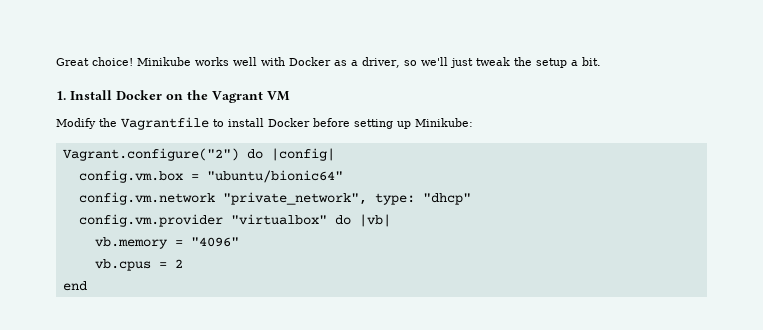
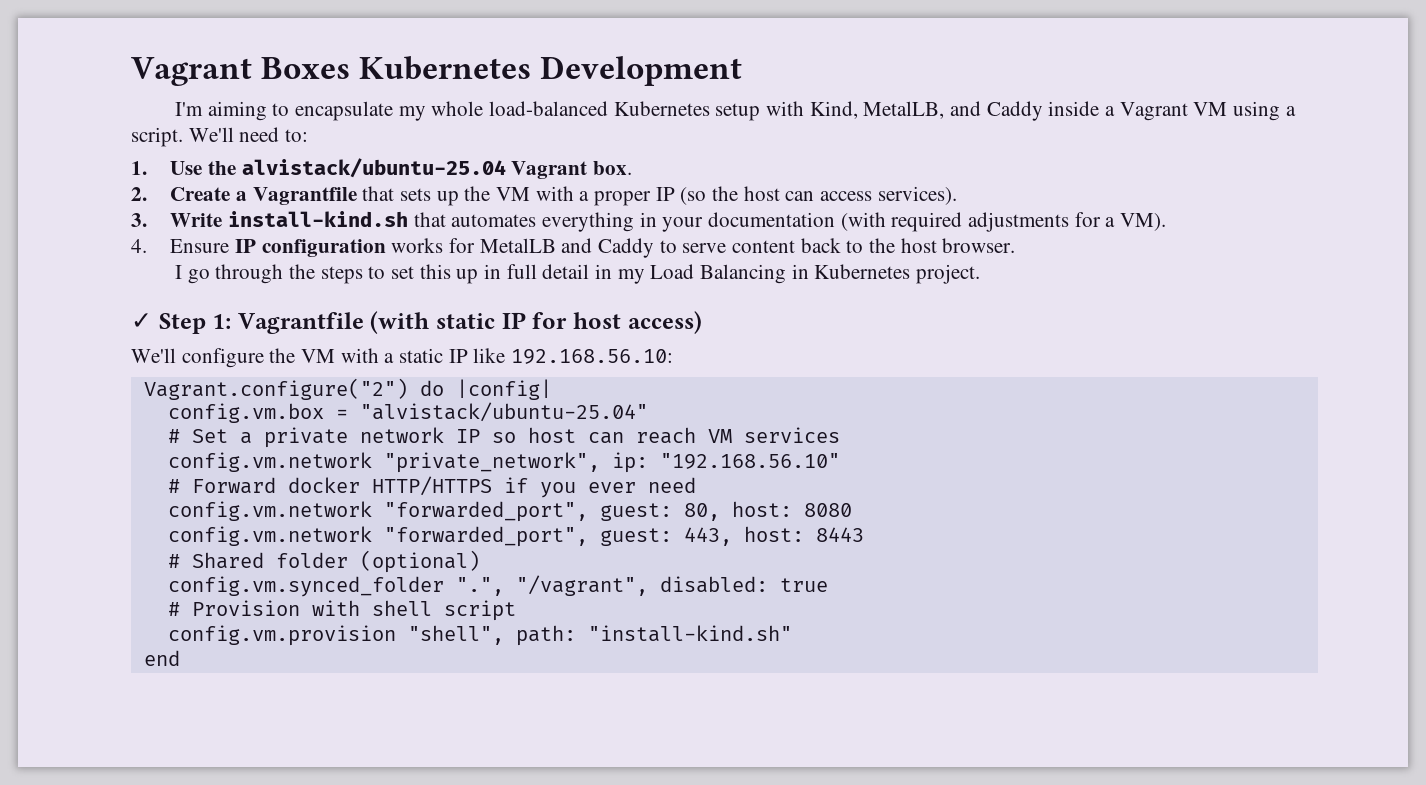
- Great choice! Minikube works well with Docker as a driver, so we'll just tweak the setup a bit.
- 1. Install Docker on the Vagrant VM
- Modify the Vagrantfile to install Docker before setting up Minikube:
+ Vagrant Boxes Kubernetes Development
+ I'm aiming to encapsulate my whole load-balanced Kubernetes setup with Kind, MetalLB, and Caddy inside a Vagrant VM using a script. We'll need to:
+ 1. Use the alvistack/ubuntu-25.04 Vagrant box.
+ 2. Create a Vagrantfile that sets up the VM with a proper IP (so the host can access services).
+ 3. Write install-kind.sh that automates everything in your documentation (with required adjustments for a VM).
+ 4. Ensure IP configuration works for MetalLB and Caddy to serve content back to the host browser.
+ I go through the steps to set this up in full detail in my Load Balancing in Kubernetes project.
+ ✓ Step 1: Vagrantfile (with static IP for host access)
+ We'll configure the VM with a static IP like 192.168.56.10:
- config.vm.box = "ubuntu/bionic64"
- config.vm.network "private_network", type: "dhcp"
- config.vm.provider "virtualbox" do |vb|
- vb.memory = "4096"
- vb.cpus = 2
+ config.vm.box = "alvistack/ubuntu-25.04"
+ # Set a private network IP so host can reach VM services
+ config.vm.network "private_network", ip: "192.168.56.10"
+ # Forward docker HTTP/HTTPS if you ever need
+ config.vm.network "forwarded_port", guest: 80, host: 8080
+ config.vm.network "forwarded_port", guest: 443, host: 8443
+ # Shared folder (optional)
+ config.vm.synced_folder ".", "/vagrant", disabled: true
+ # Provision with shell script
+ config.vm.provision "shell", path: "install-kind.sh"

